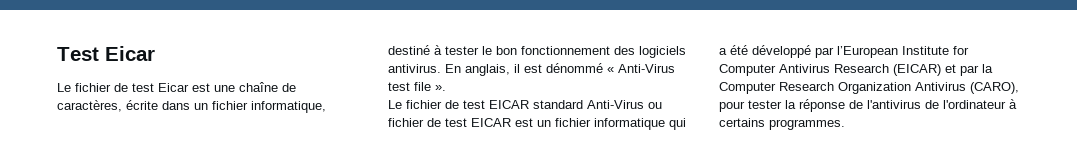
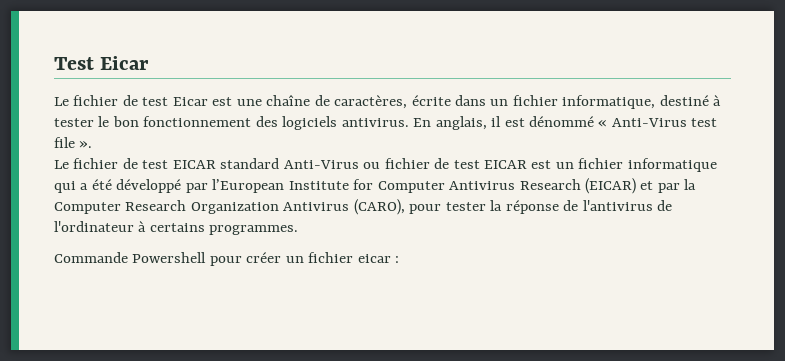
+ Commande Powershell pour créer un fichier eicar :

